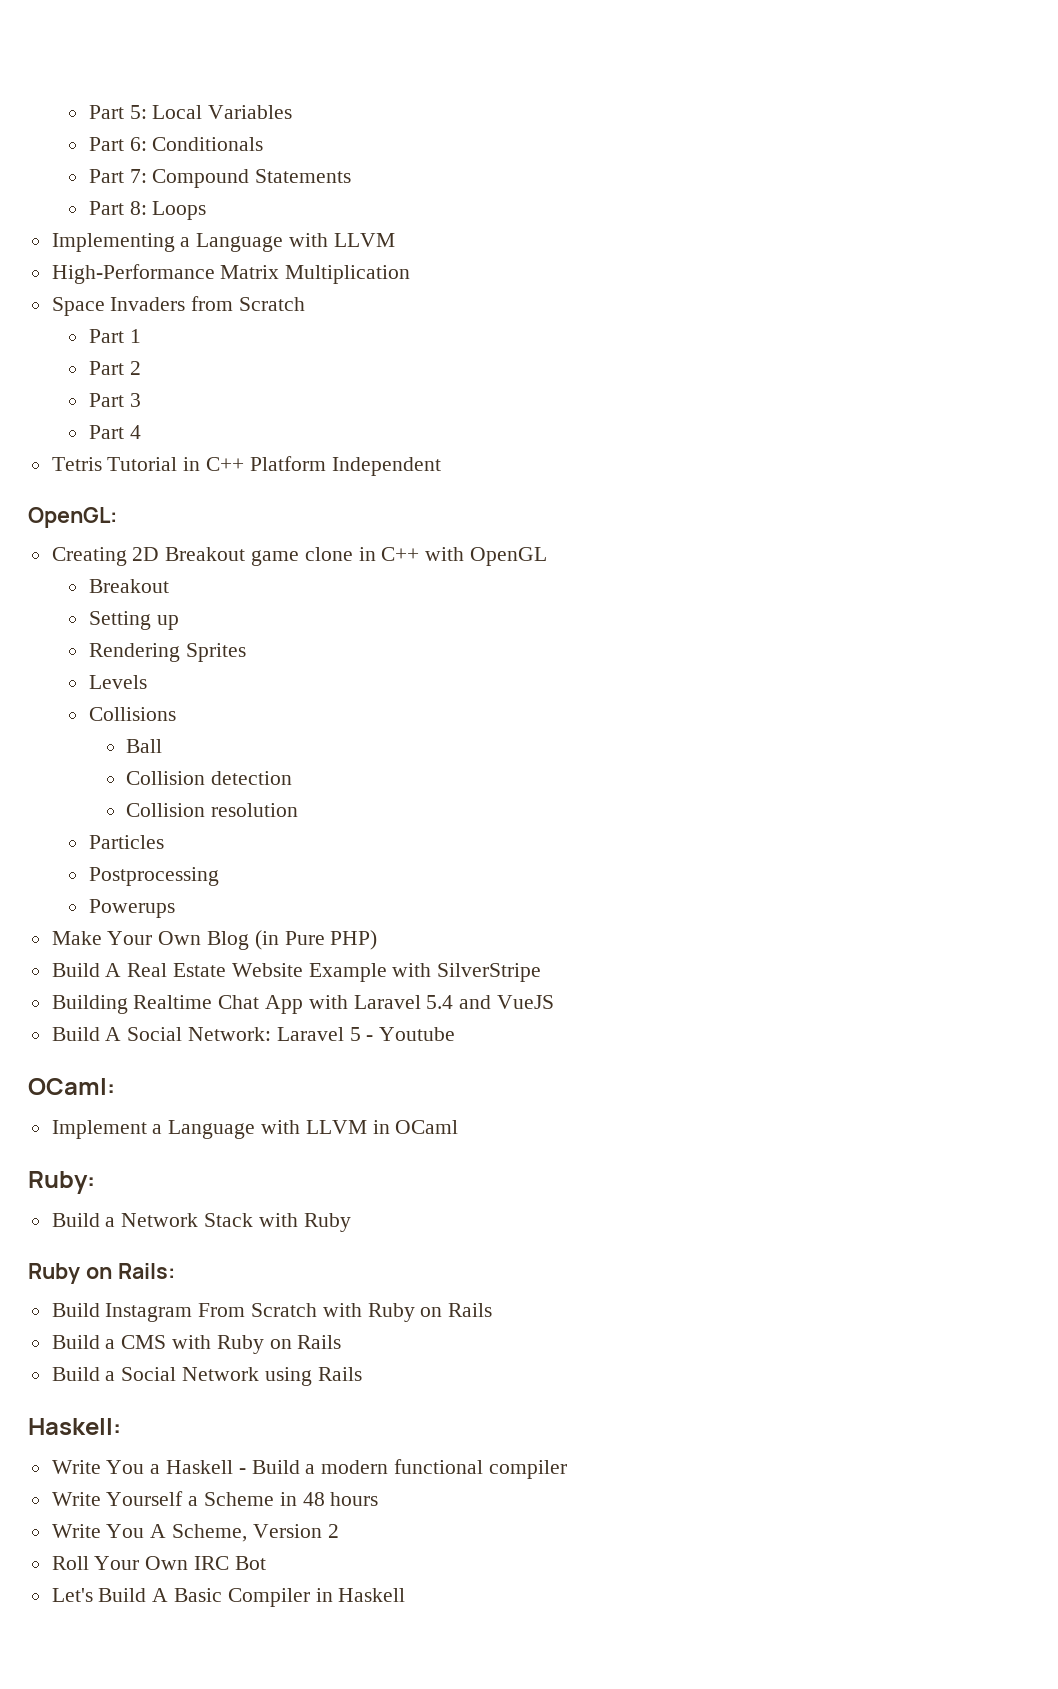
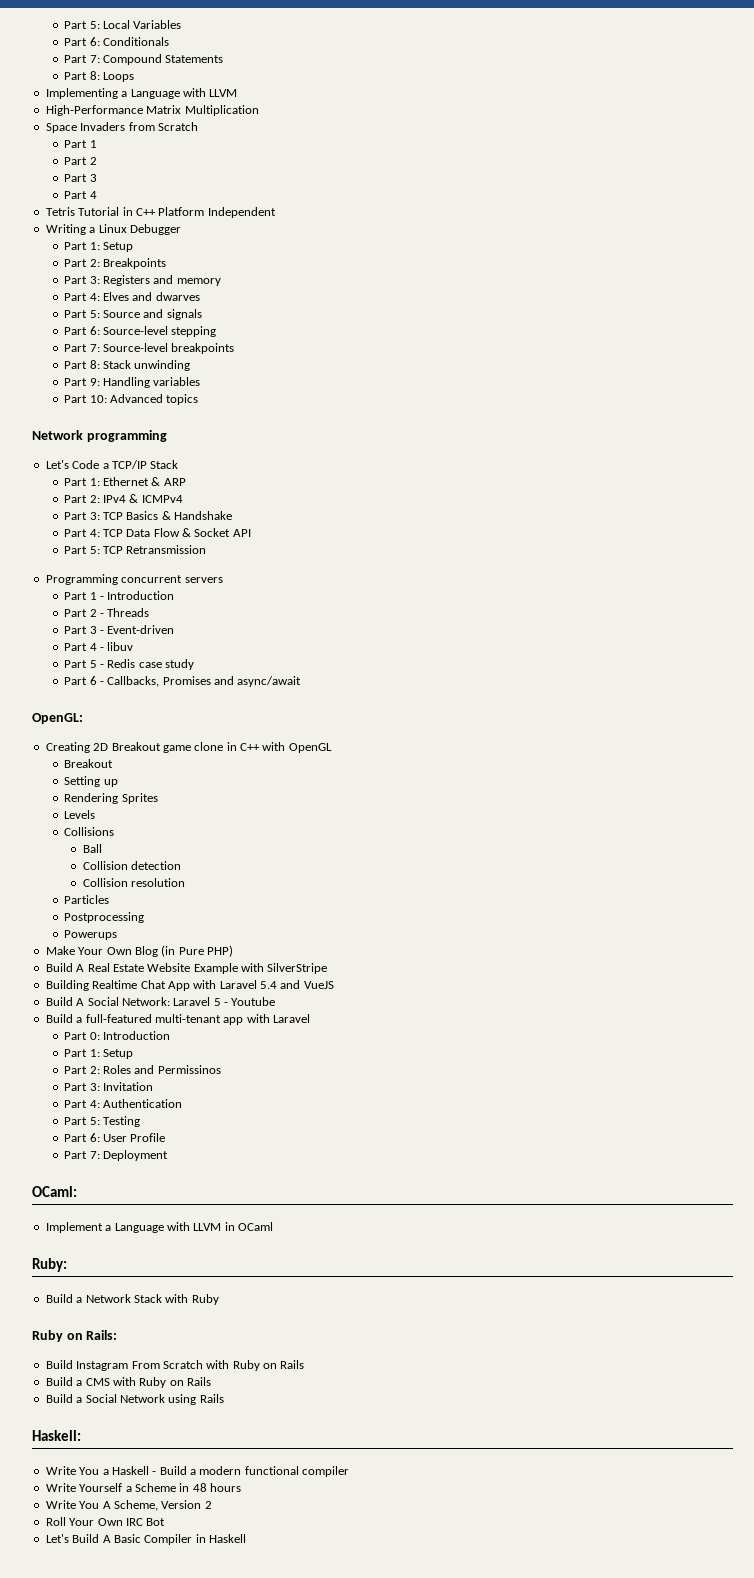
+ Writing a Linux Debugger
+ Part 1: Setup
+ Part 2: Breakpoints
+ Part 3: Registers and memory
+ Part 4: Elves and dwarves
+ Part 5: Source and signals
+ Part 6: Source-level stepping
+ Part 7: Source-level breakpoints
+ Part 8: Stack unwinding
+ Part 9: Handling variables
+ Part 10: Advanced topics
+ Network programming
+ Let's Code a TCP/IP Stack
+ Part 1: Ethernet & ARP
+ Part 2: IPv4 & ICMPv4
+ Part 3: TCP Basics & Handshake
+ Part 4: TCP Data Flow & Socket API
+ Part 5: TCP Retransmission
+ Programming concurrent servers
+ Part 1 - Introduction
+ Part 2 - Threads
+ Part 3 - Event-driven
+ Part 4 - libuv
+ Part 5 - Redis case study
+ Part 6 - Callbacks, Promises and async/await
+ Build a full-featured multi-tenant app with Laravel
+ Part 0: Introduction
+ Part 1: Setup
+ Part 2: Roles and Permissinos
+ Part 3: Invitation
+ Part 4: Authentication
+ Part 5: Testing
+ Part 6: User Profile
+ Part 7: Deployment

